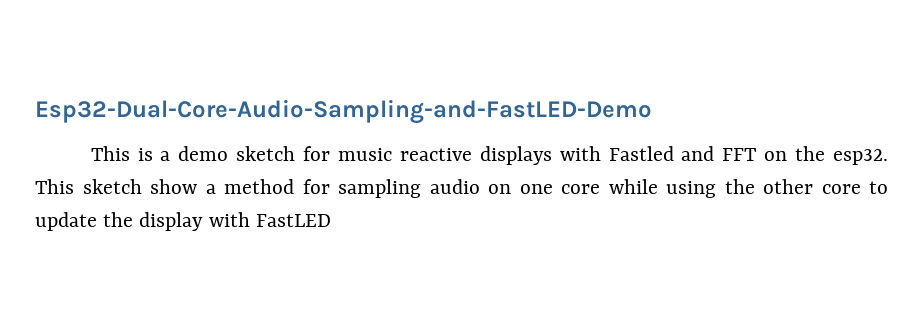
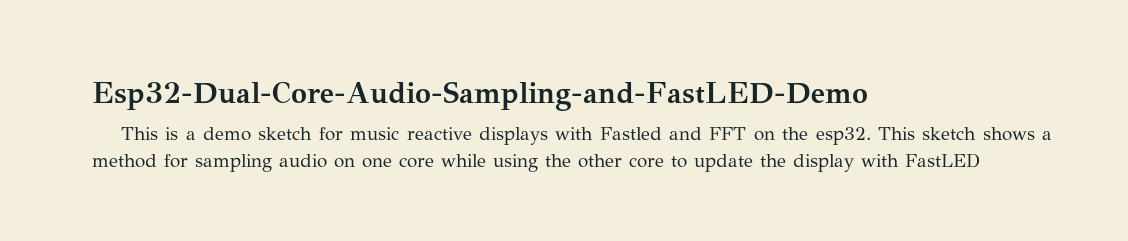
- This sketch show a method for sampling audio on one core while using the other core to update the display with FastLED
+ This sketch shows a method for sampling audio on one core while using the other core to update the display with FastLED

